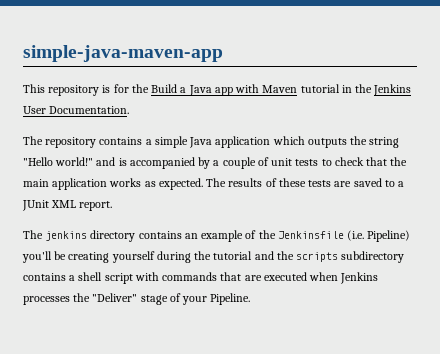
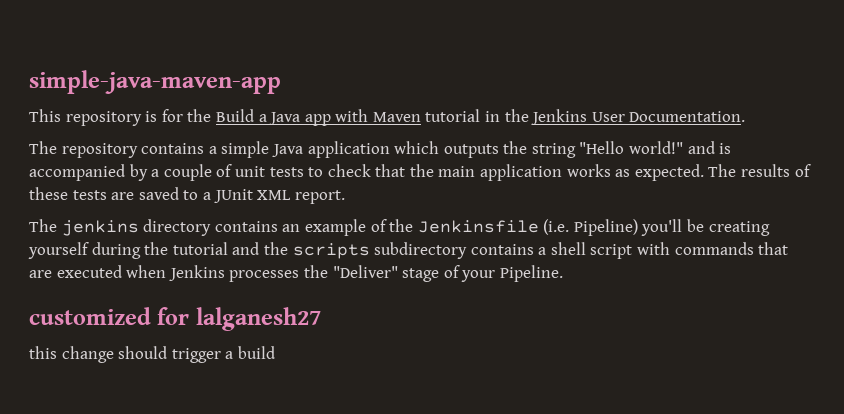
+ customized for lalganesh27
+ this change should trigger a build

